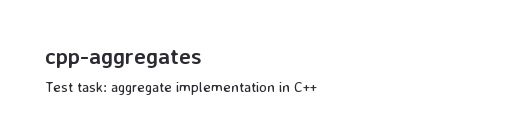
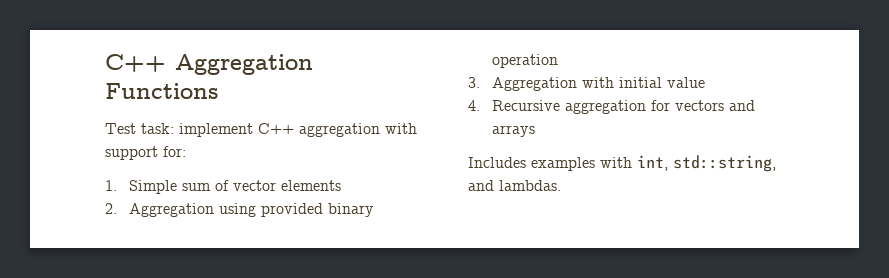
- cpp-aggregates
+ C++ Aggregation Functions
- Test task: aggregate implementation in C++
+ Test task: implement C++ aggregation with support for:
+ 1. Simple sum of vector elements
+ 2. Aggregation using provided binary operation
+ 3. Aggregation with initial value
+ 4. Recursive aggregation for vectors and arrays
+ Includes examples with int, std::string, and lambdas.

